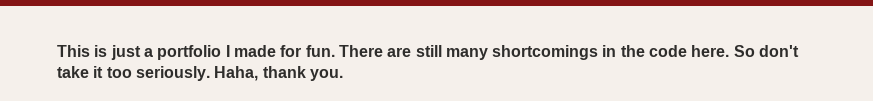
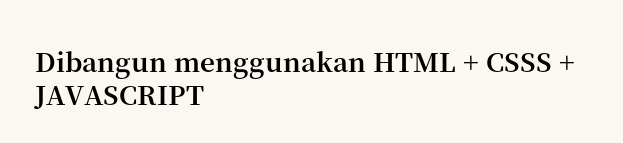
- This is just a portfolio I made for fun. There are still many shortcomings in the code here. So don't take it too seriously. Haha, thank you.
+ Dibangun menggunakan HTML + CSSS + JAVASCRIPT

